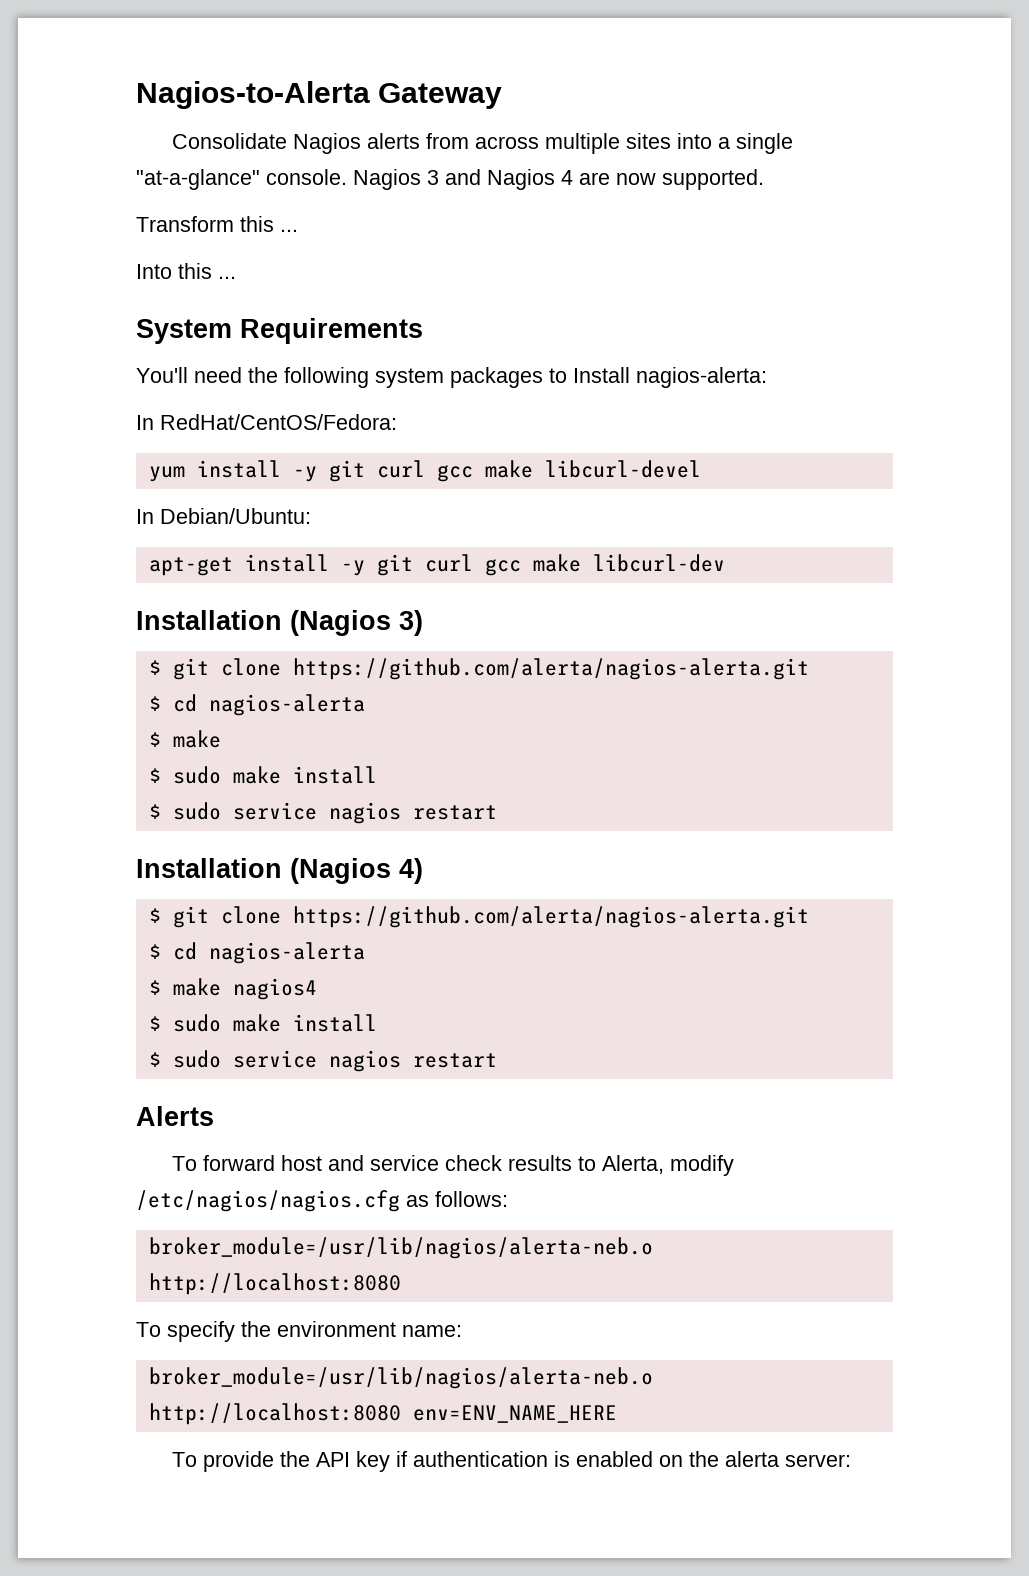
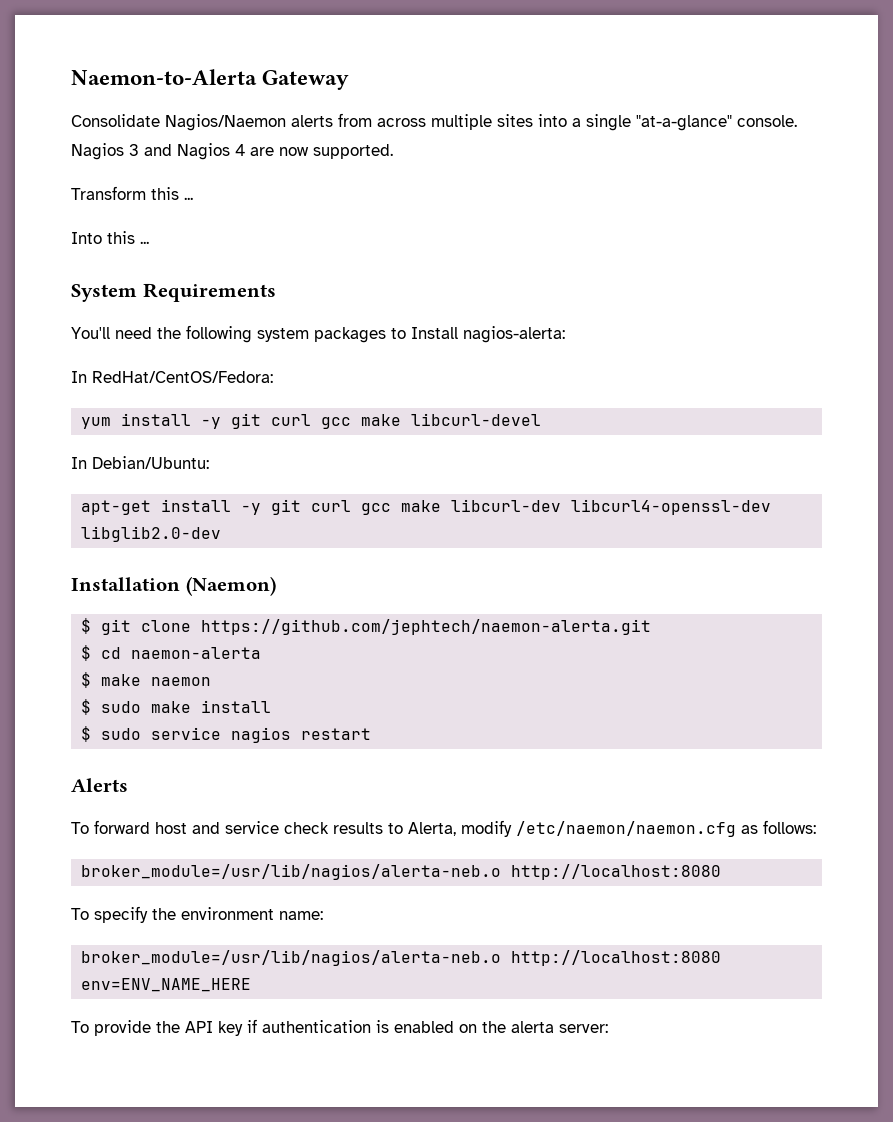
- Nagios-to-Alerta Gateway
+ Naemon-to-Alerta Gateway
- Consolidate Nagios alerts from across multiple sites into a single "at-a-glance" console.
+ Consolidate Nagios/Naemon alerts from across multiple sites into a single "at-a-glance" console.
- apt-get install -y git curl gcc make libcurl-dev
- Installation (Nagios 3)
- $ git clone https://github.com/alerta/nagios-alerta.git
- $ cd nagios-alerta
- $ make
- $ sudo make install
- $ sudo service nagios restart
- Installation (Nagios 4)
- $ git clone https://github.com/alerta/nagios-alerta.git
- $ cd nagios-alerta
- $ make nagios4
+ apt-get install -y git curl gcc make libcurl-dev libcurl4-openssl-dev libglib2.0-dev
+ Installation (Naemon)
+ $ git clone https://github.com/jephtech/naemon-alerta.git
+ $ cd naemon-alerta
+ $ make naemon
- To forward host and service check results to Alerta, modify /etc/nagios/nagios.cfg as follows:
+ To forward host and service check results to Alerta, modify /etc/naemon/naemon.cfg as follows:

